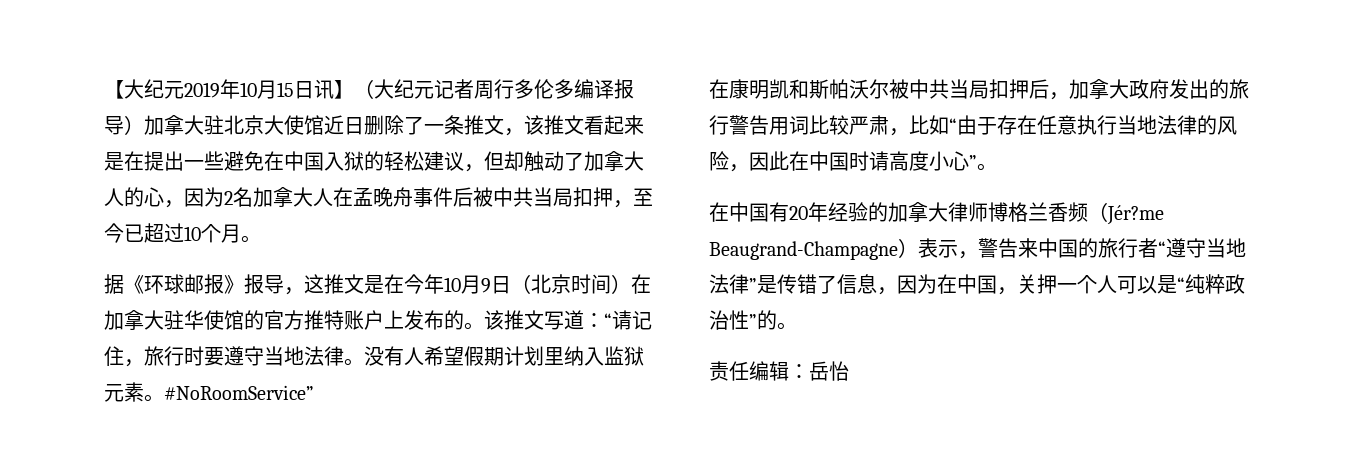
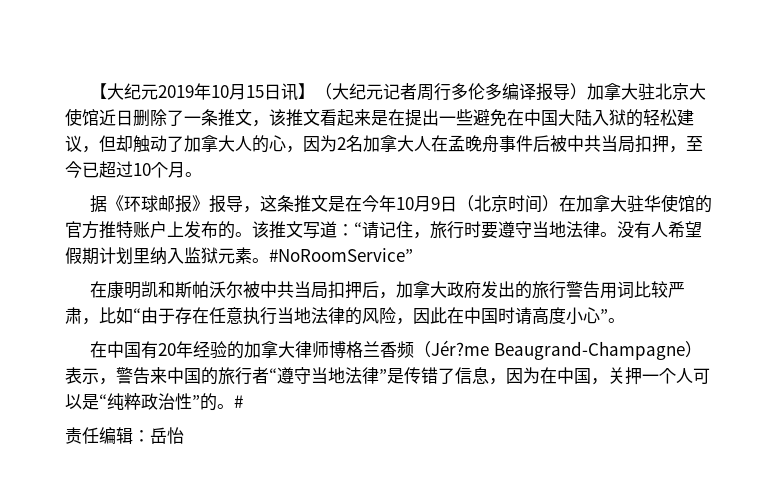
- 【大纪元2019年10月15日讯】（大纪元记者周行多伦多编译报导）加拿大驻北京大使馆近日删除了一条推文，该推文看起来是在提出一些避免在中国入狱的轻松建议，但却触动了加拿大人的心，因为2名加拿大人在孟晚舟事件后被中共当局扣押，至今已超过10个月。
+ 【大纪元2019年10月15日讯】（大纪元记者周行多伦多编译报导）加拿大驻北京大使馆近日删除了一条推文，该推文看起来是在提出一些避免在中国大陆入狱的轻松建议，但却触动了加拿大人的心，因为2名加拿大人在孟晚舟事件后被中共当局扣押，至今已超过10个月。
- 据《环球邮报》报导，这推文是在今年10月9日（北京时间）在加拿大驻华使馆的官方推特账户上发布的。
+ 据《环球邮报》报导，这条推文是在今年10月9日（北京时间）在加拿大驻华使馆的官方推特账户上发布的。
+ #

